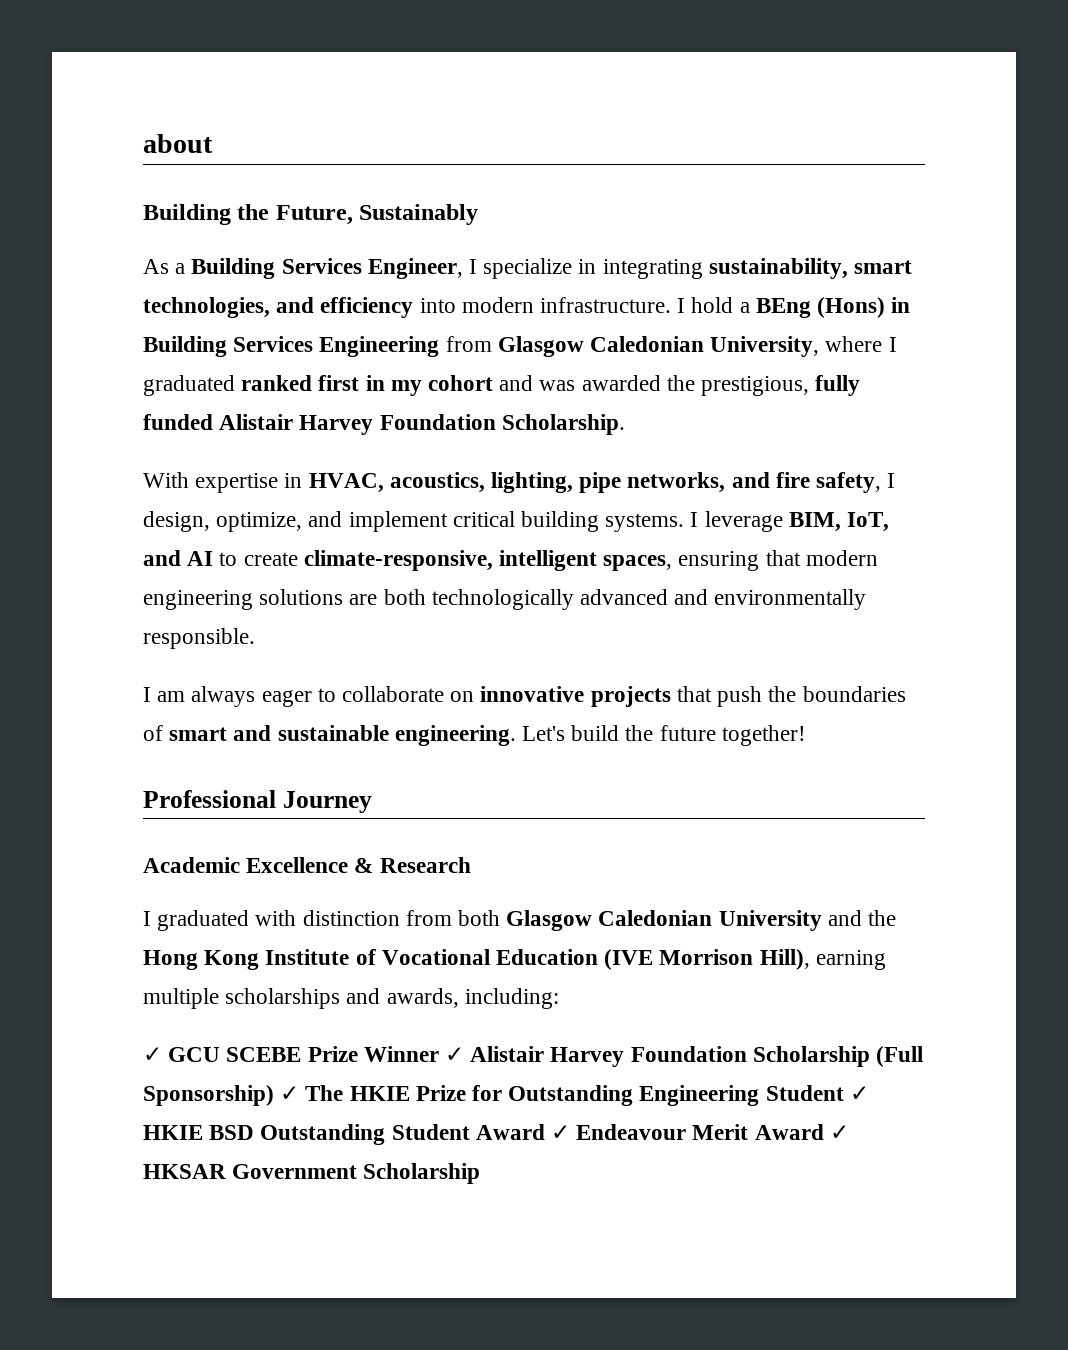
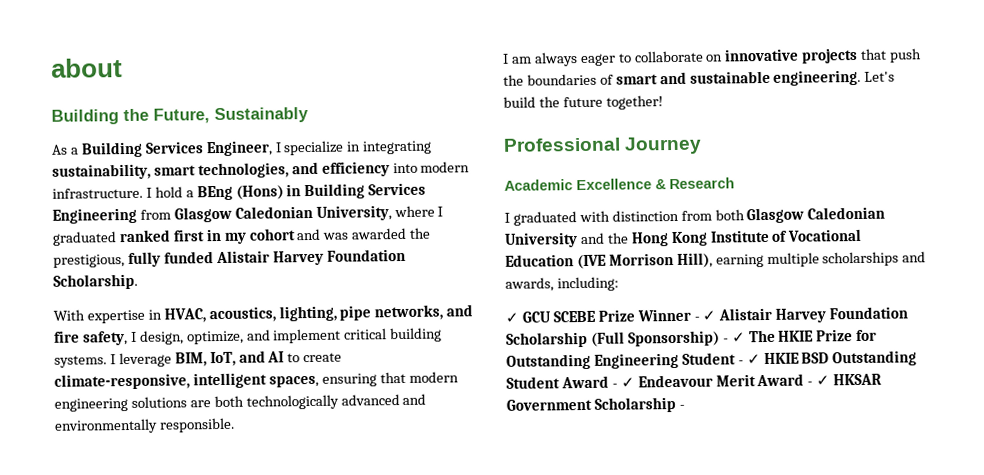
- ✓ GCU SCEBE Prize Winner ✓ Alistair Harvey Foundation Scholarship (Full Sponsorship) ✓ The HKIE Prize for Outstanding Engineering Student ✓ HKIE BSD Outstanding Student Award ✓ Endeavour Merit Award ✓ HKSAR Government Scholarship
+ ✓ GCU SCEBE Prize Winner - ✓ Alistair Harvey Foundation Scholarship (Full Sponsorship) - ✓ The HKIE Prize for Outstanding Engineering Student - ✓ HKIE BSD Outstanding Student Award - ✓ Endeavour Merit Award - ✓ HKSAR Government Scholarship -

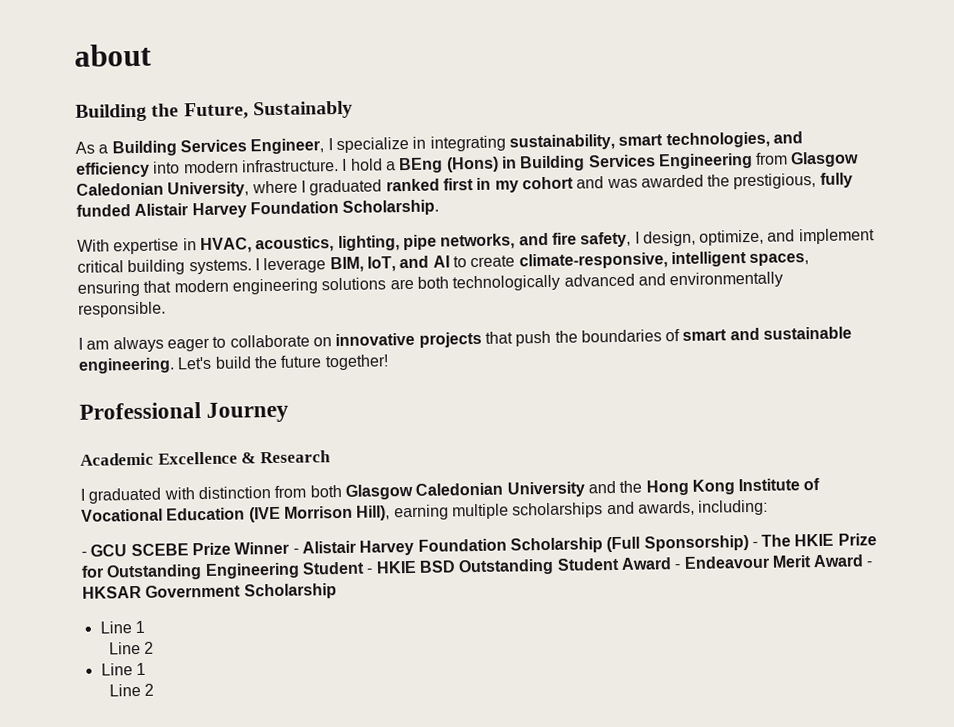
- ✓ GCU SCEBE Prize Winner - ✓ Alistair Harvey Foundation Scholarship (Full Sponsorship) - ✓ The HKIE Prize for Outstanding Engineering Student - ✓ HKIE BSD Outstanding Student Award - ✓ Endeavour Merit Award - ✓ HKSAR Government Scholarship -
+ - GCU SCEBE Prize Winner - Alistair Harvey Foundation Scholarship (Full Sponsorship) - The HKIE Prize for Outstanding Engineering Student - HKIE BSD Outstanding Student Award - Endeavour Merit Award - HKSAR Government Scholarship
+ Line 1
+ Line 2
+ Line 1
+ Line 2

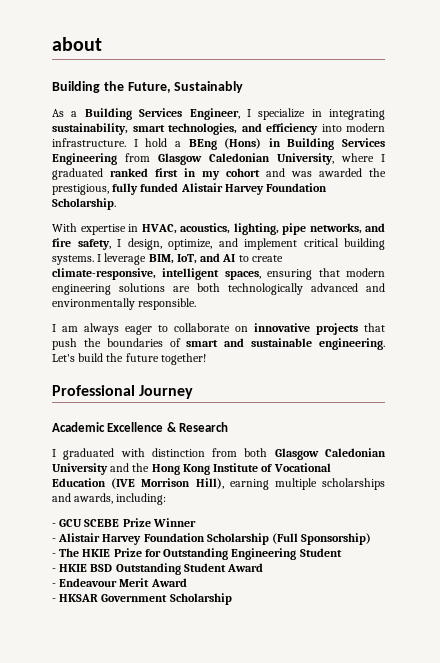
- - GCU SCEBE Prize Winner - Alistair Harvey Foundation Scholarship (Full Sponsorship) - The HKIE Prize for Outstanding Engineering Student - HKIE BSD Outstanding Student Award - Endeavour Merit Award - HKSAR Government Scholarship
- Line 1
- Line 2
- Line 1
- Line 2
+ - GCU SCEBE Prize Winner
+ - Alistair Harvey Foundation Scholarship (Full Sponsorship)
+ - The HKIE Prize for Outstanding Engineering Student
+ - HKIE BSD Outstanding Student Award
+ - Endeavour Merit Award
+ - HKSAR Government Scholarship

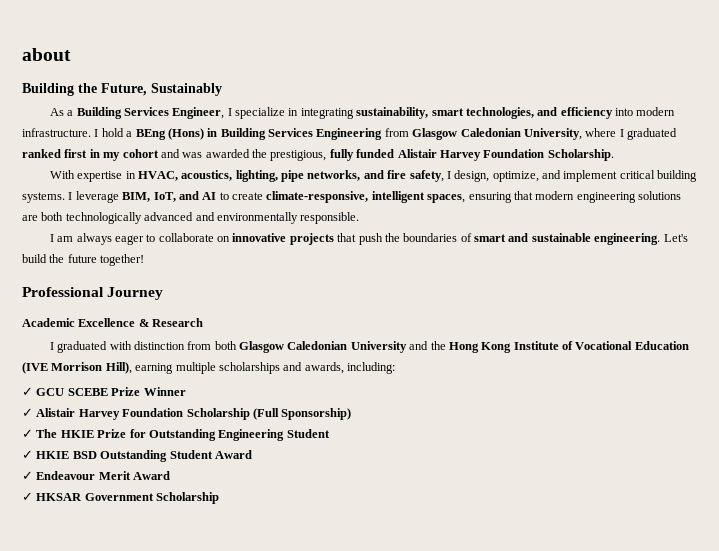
- - GCU SCEBE Prize Winner
+ ✓ GCU SCEBE Prize Winner
- - Alistair Harvey Foundation Scholarship (Full Sponsorship)
+ ✓ Alistair Harvey Foundation Scholarship (Full Sponsorship)
- - The HKIE Prize for Outstanding Engineering Student
+ ✓ The HKIE Prize for Outstanding Engineering Student
- - HKIE BSD Outstanding Student Award
+ ✓ HKIE BSD Outstanding Student Award
- - Endeavour Merit Award
+ ✓ Endeavour Merit Award
- - HKSAR Government Scholarship
+ ✓ HKSAR Government Scholarship

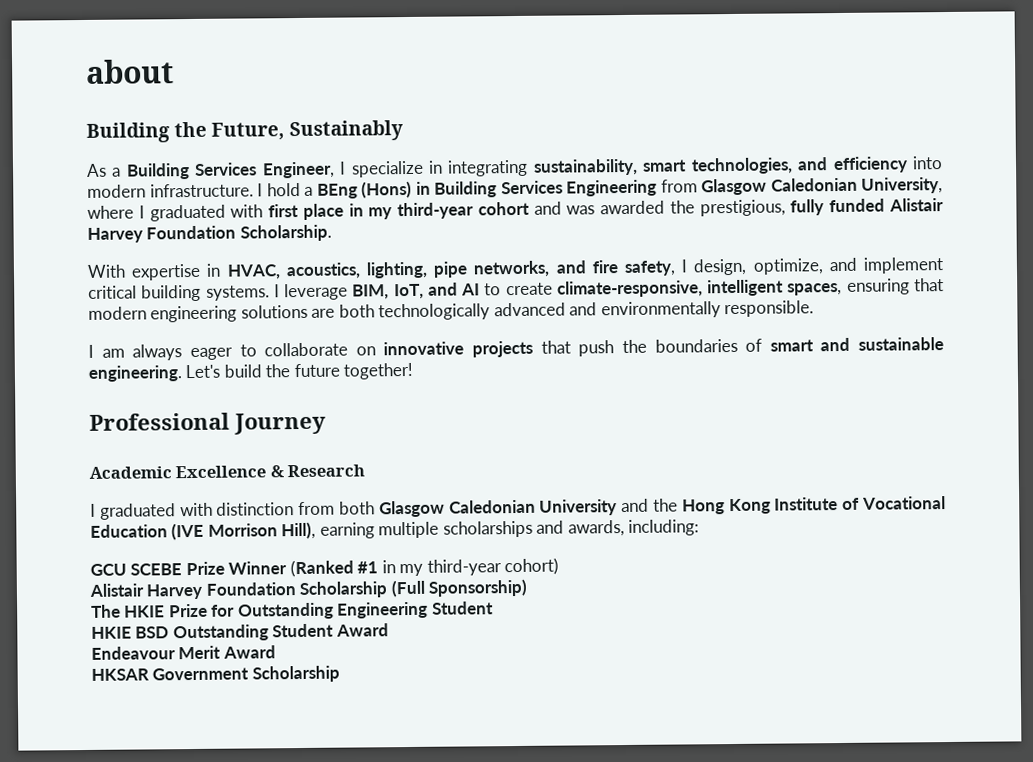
- I hold a BEng (Hons) in Building Services Engineering from Glasgow Caledonian University, where I graduated ranked first in my cohort and was awarded the prestigious, fully funded Alistair Harvey Foundation Scholarship.
+ I hold a BEng (Hons) in Building Services Engineering from Glasgow Caledonian University, where I graduated with first place in my third-year cohort and was awarded the prestigious, fully funded Alistair Harvey Foundation Scholarship.
- ✓ GCU SCEBE Prize Winner
- ✓ Alistair Harvey Foundation Scholarship (Full Sponsorship)
+ GCU SCEBE Prize Winner (Ranked #1 in my third-year cohort)
+ Alistair Harvey Foundation Scholarship (Full Sponsorship)
- ✓ The HKIE Prize for Outstanding Engineering Student
+ The HKIE Prize for Outstanding Engineering Student
- ✓ HKIE BSD Outstanding Student Award
+ HKIE BSD Outstanding Student Award
- ✓ Endeavour Merit Award
+ Endeavour Merit Award
- ✓ HKSAR Government Scholarship
+ HKSAR Government Scholarship

